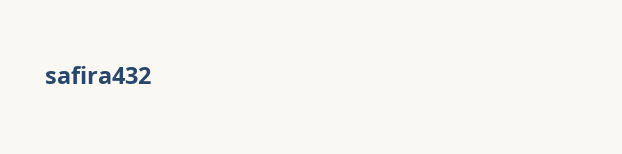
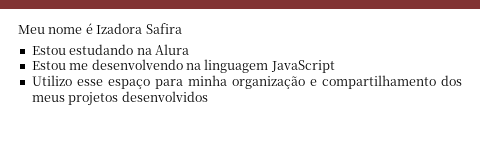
- safira432
+ Meu nome é Izadora Safira
+ Estou estudando na Alura
+ Estou me desenvolvendo na linguagem JavaScript
+ Utilizo esse espaço para minha organização e compartilhamento dos meus projetos desenvolvidos

